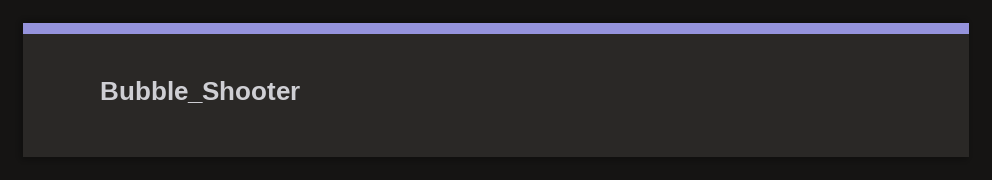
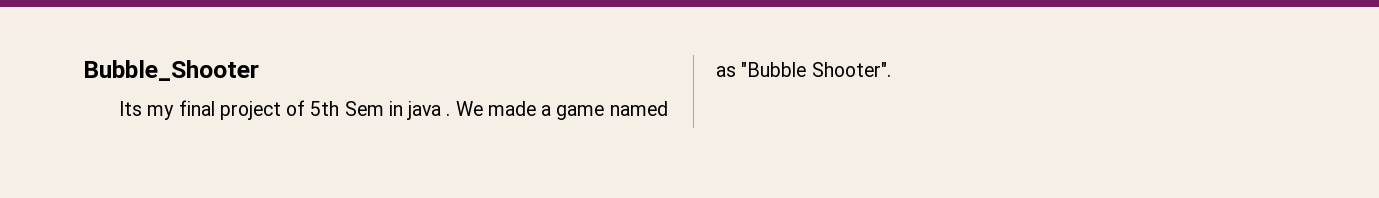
+ Its my final project of 5th Sem in java . We made a game named as "Bubble Shooter".

